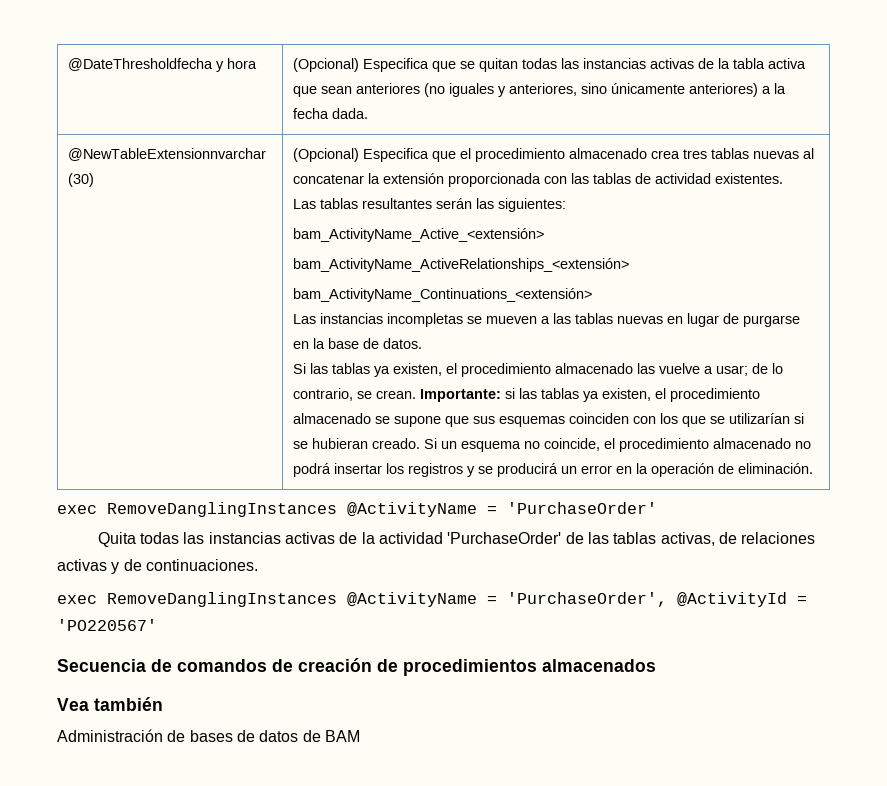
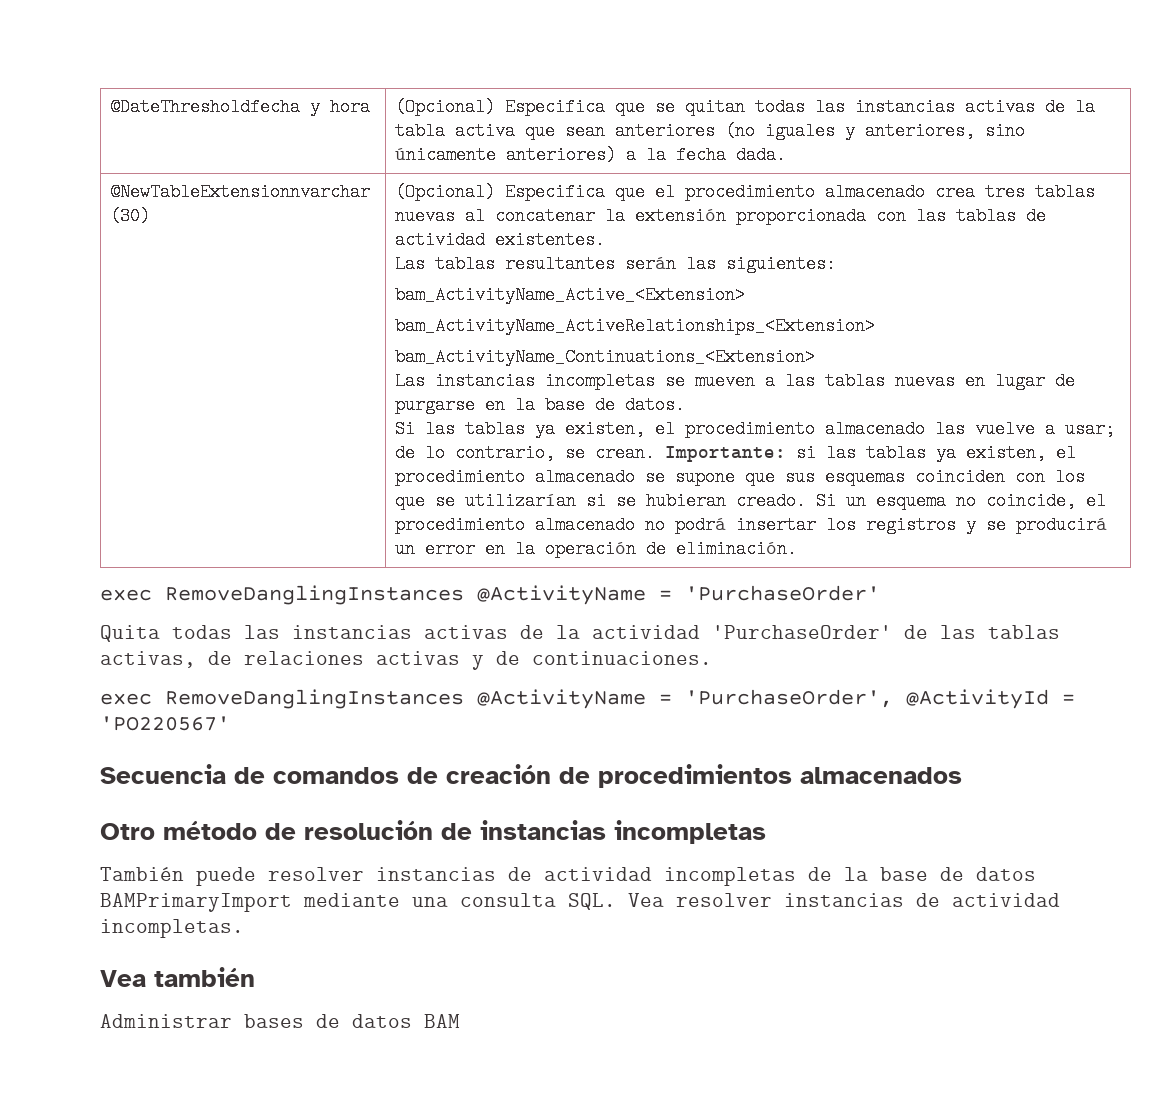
- bam_ActivityName_Active_<extensión>
- bam_ActivityName_ActiveRelationships_<extensión>
- bam_ActivityName_Continuations_<extensión>
+ bam_ActivityName_Active_<Extension>
+ bam_ActivityName_ActiveRelationships_<Extension>
+ bam_ActivityName_Continuations_<Extension>
+ Otro método de resolución de instancias incompletas
+ También puede resolver instancias de actividad incompletas de la base de datos BAMPrimaryImport mediante una consulta SQL. Vea resolver instancias de actividad incompletas.
- Administración de bases de datos de BAM
+ Administrar bases de datos BAM

